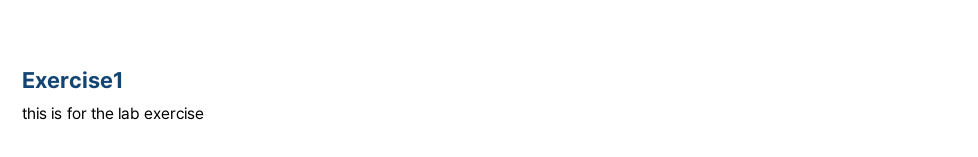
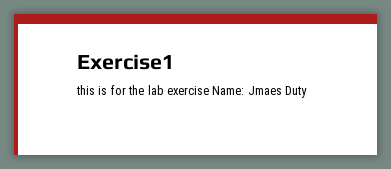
- this is for the lab exercise
+ this is for the lab exercise Name: Jmaes Duty

